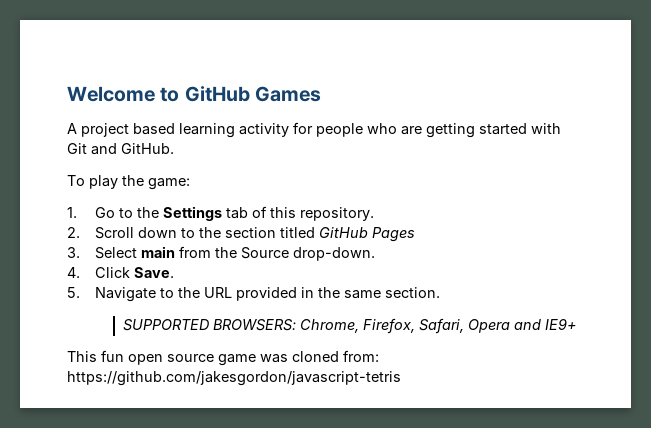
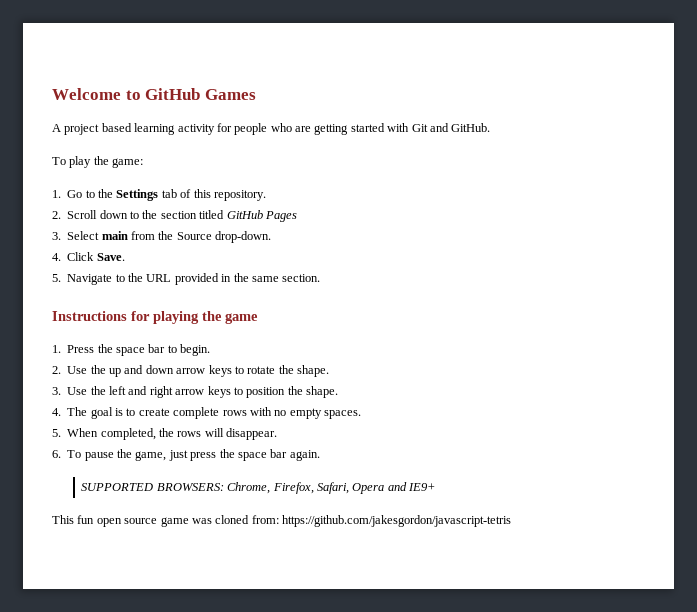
+ Instructions for playing the game
+ 1. Press the space bar to begin.
+ 2. Use the up and down arrow keys to rotate the shape.
+ 3. Use the left and right arrow keys to position the shape.
+ 4. The goal is to create complete rows with no empty spaces.
+ 5. When completed, the rows will disappear.
+ 6. To pause the game, just press the space bar again.

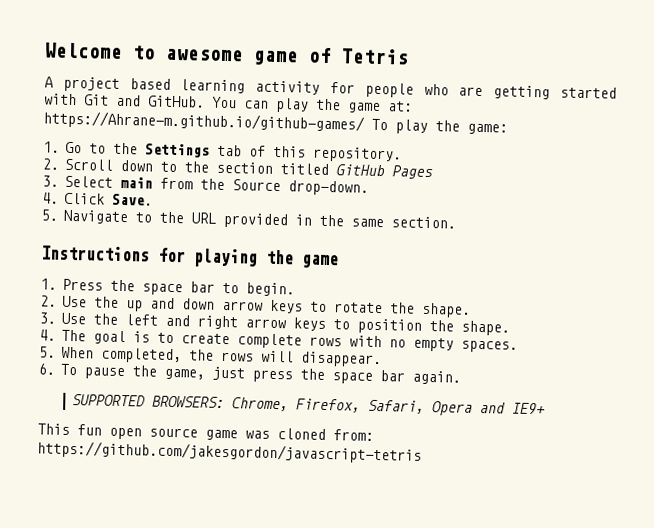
- Welcome to GitHub Games
+ Welcome to awesome game of Tetris
- A project based learning activity for people who are getting started with Git and GitHub.
- To play the game:
+ A project based learning activity for people who are getting started with Git and GitHub. You can play the game at: https://Ahrane-m.github.io/github-games/ To play the game:

